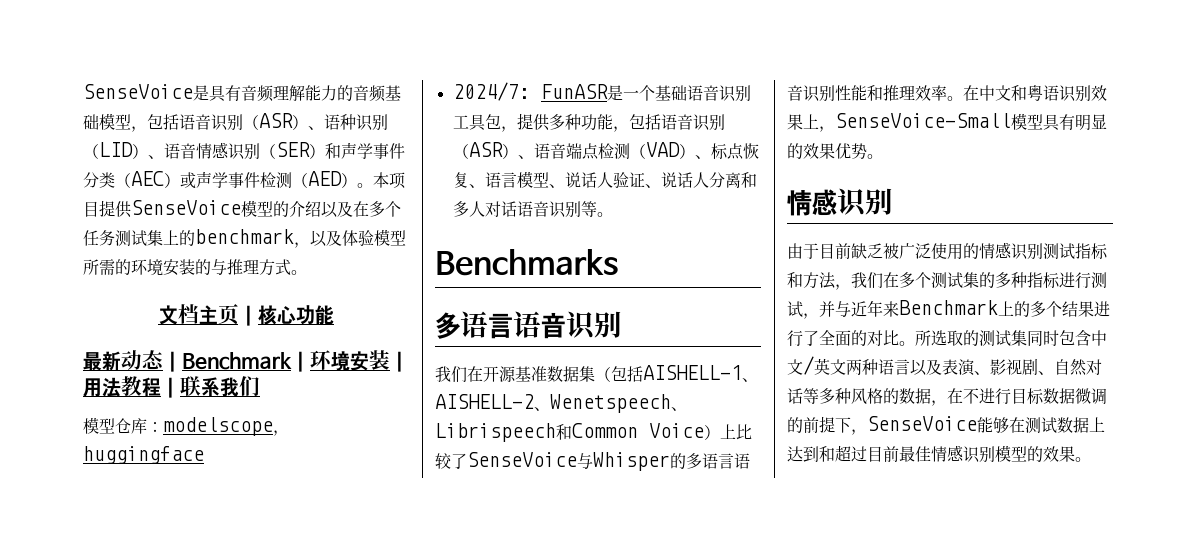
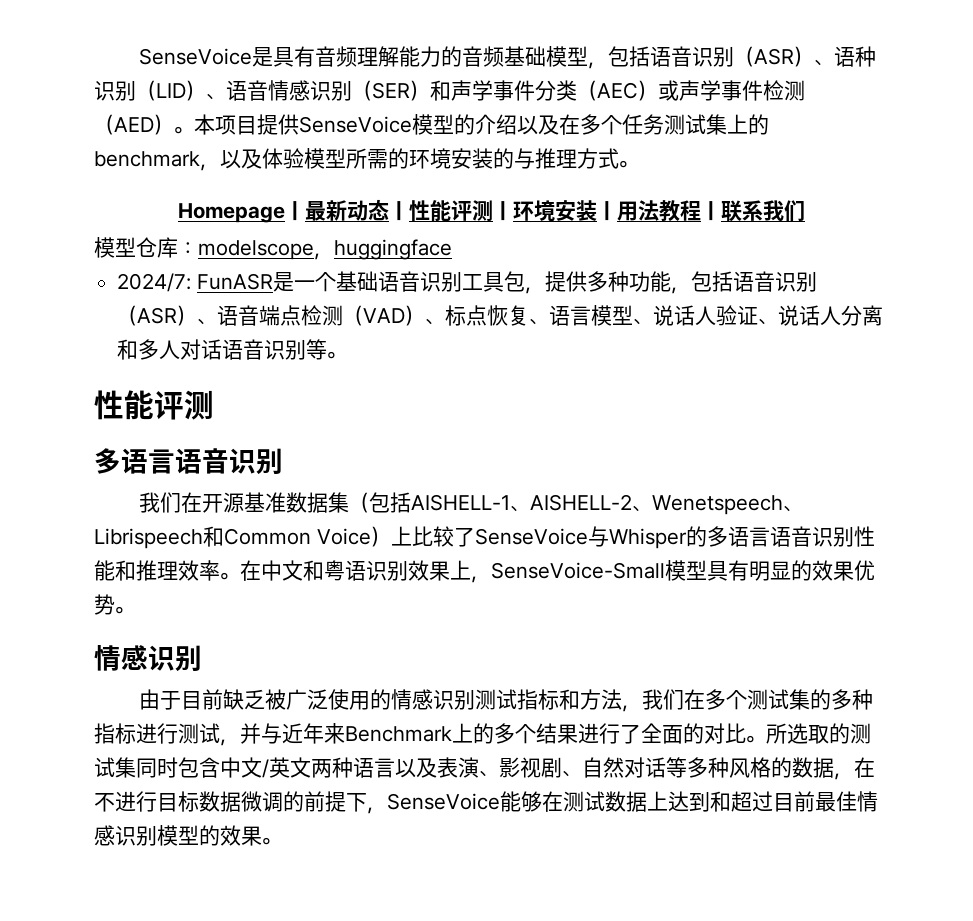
- 文档主页｜核心功能
- 最新动态｜Benchmark｜环境安装｜用法教程｜联系我们
+ Homepage｜最新动态｜性能评测｜环境安装｜用法教程｜联系我们
  2024/7: FunASR是一个基础语音识别工具包，提供多种功能，包括语音识别（ASR）、语音端点检测（VAD）、标点恢复、语言模型、说话人验证、说话人分离和多人对话语音识别等。
- Benchmarks
+ 性能评测

